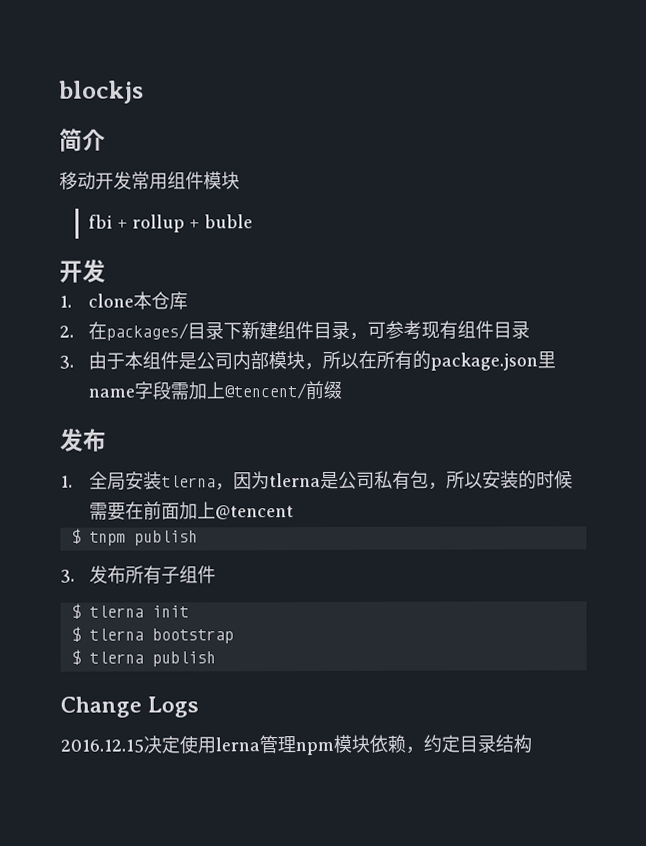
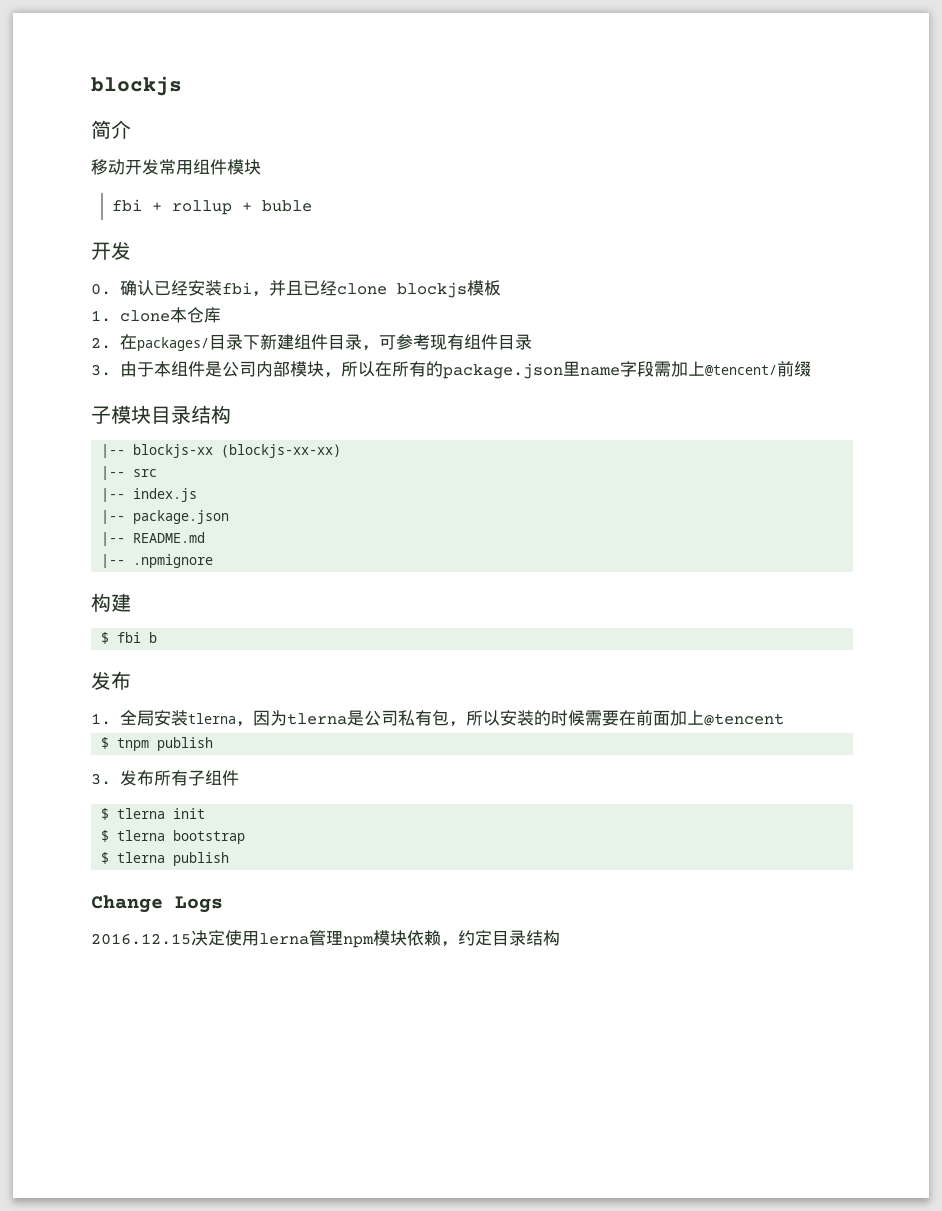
+ 0.确认已经安装fbi，并且已经clone blockjs模板
+ 子模块目录结构
+ |-- blockjs-xx (blockjs-xx-xx)
+ |-- src
+ |-- index.js
+ |-- package.json
+ |-- README.md
+ |-- .npmignore
+ 构建
+ $ fbi b

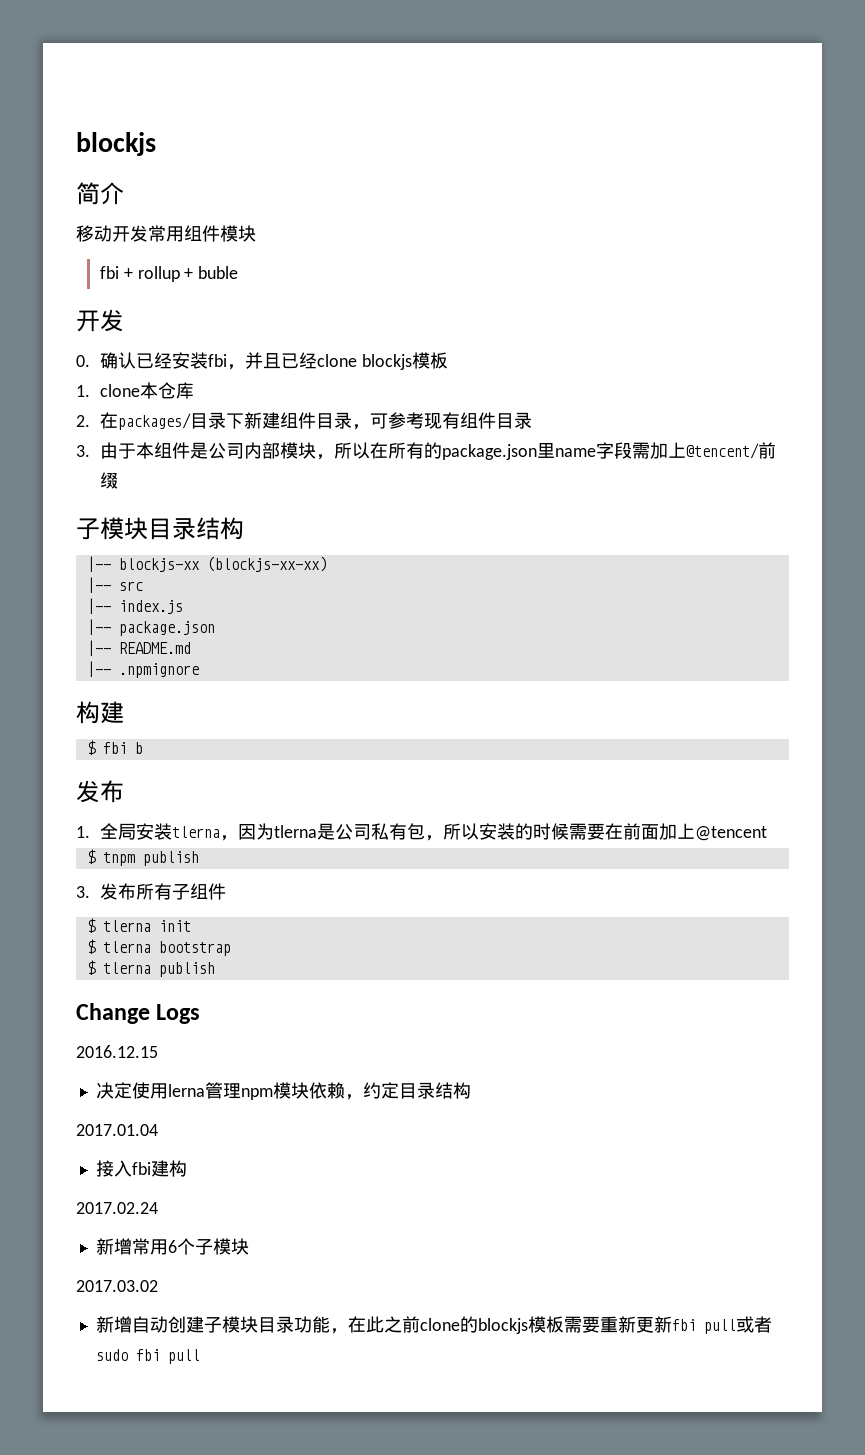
- 2016.12.15决定使用lerna管理npm模块依赖，约定目录结构
+ 2016.12.15
+ 决定使用lerna管理npm模块依赖，约定目录结构
+ 2017.01.04
+ 接入fbi建构
+ 2017.02.24
+ 新增常用6个子模块
+ 2017.03.02
+ 新增自动创建子模块目录功能，在此之前clone的blockjs模板需要重新更新fbi pull或者sudo fbi pull

